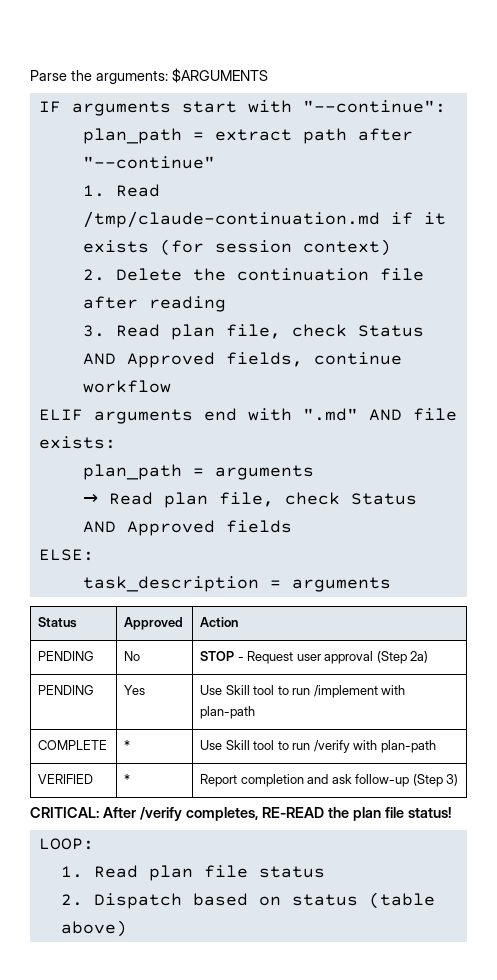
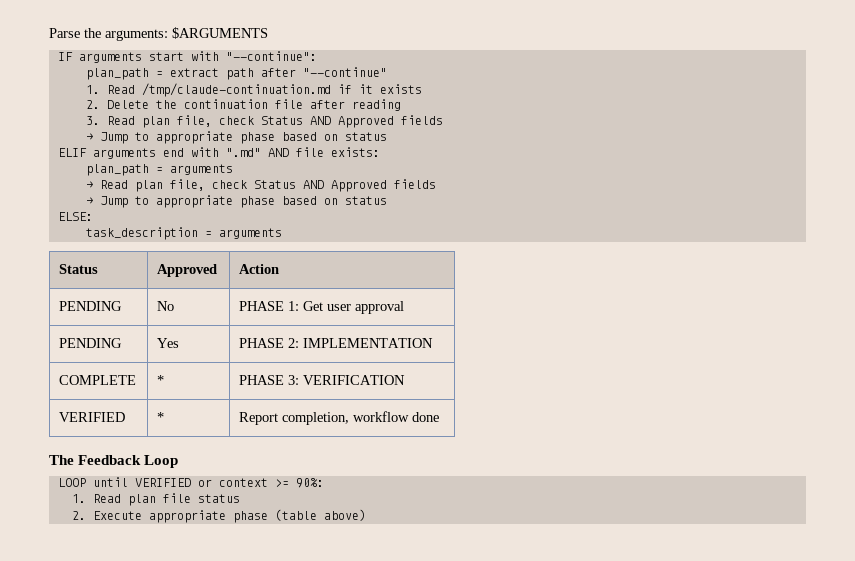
- 1. Read /tmp/claude-continuation.md if it exists (for session context)
+ 1. Read /tmp/claude-continuation.md if it exists
- 3. Read plan file, check Status AND Approved fields, continue workflow
+ 3. Read plan file, check Status AND Approved fields
+ → Jump to appropriate phase based on status
  → Read plan file, check Status AND Approved fields
+ → Jump to appropriate phase based on status
- PENDING | No | STOP - Request user approval (Step 2a)
+ PENDING | No | PHASE 1: Get user approval
- PENDING | Yes | Use Skill tool to run /implement with plan-path
- COMPLETE | * | Use Skill tool to run /verify with plan-path
- VERIFIED | * | Report completion and ask follow-up (Step 3)
- CRITICAL: After /verify completes, RE-READ the plan file status!
- LOOP:
+ PENDING | Yes | PHASE 2: IMPLEMENTATION
+ COMPLETE | * | PHASE 3: VERIFICATION
+ VERIFIED | * | Report completion, workflow done
+ The Feedback Loop
+ LOOP until VERIFIED or context >= 90%:
- 2. Dispatch based on status (table above)
+ 2. Execute appropriate phase (table above)

